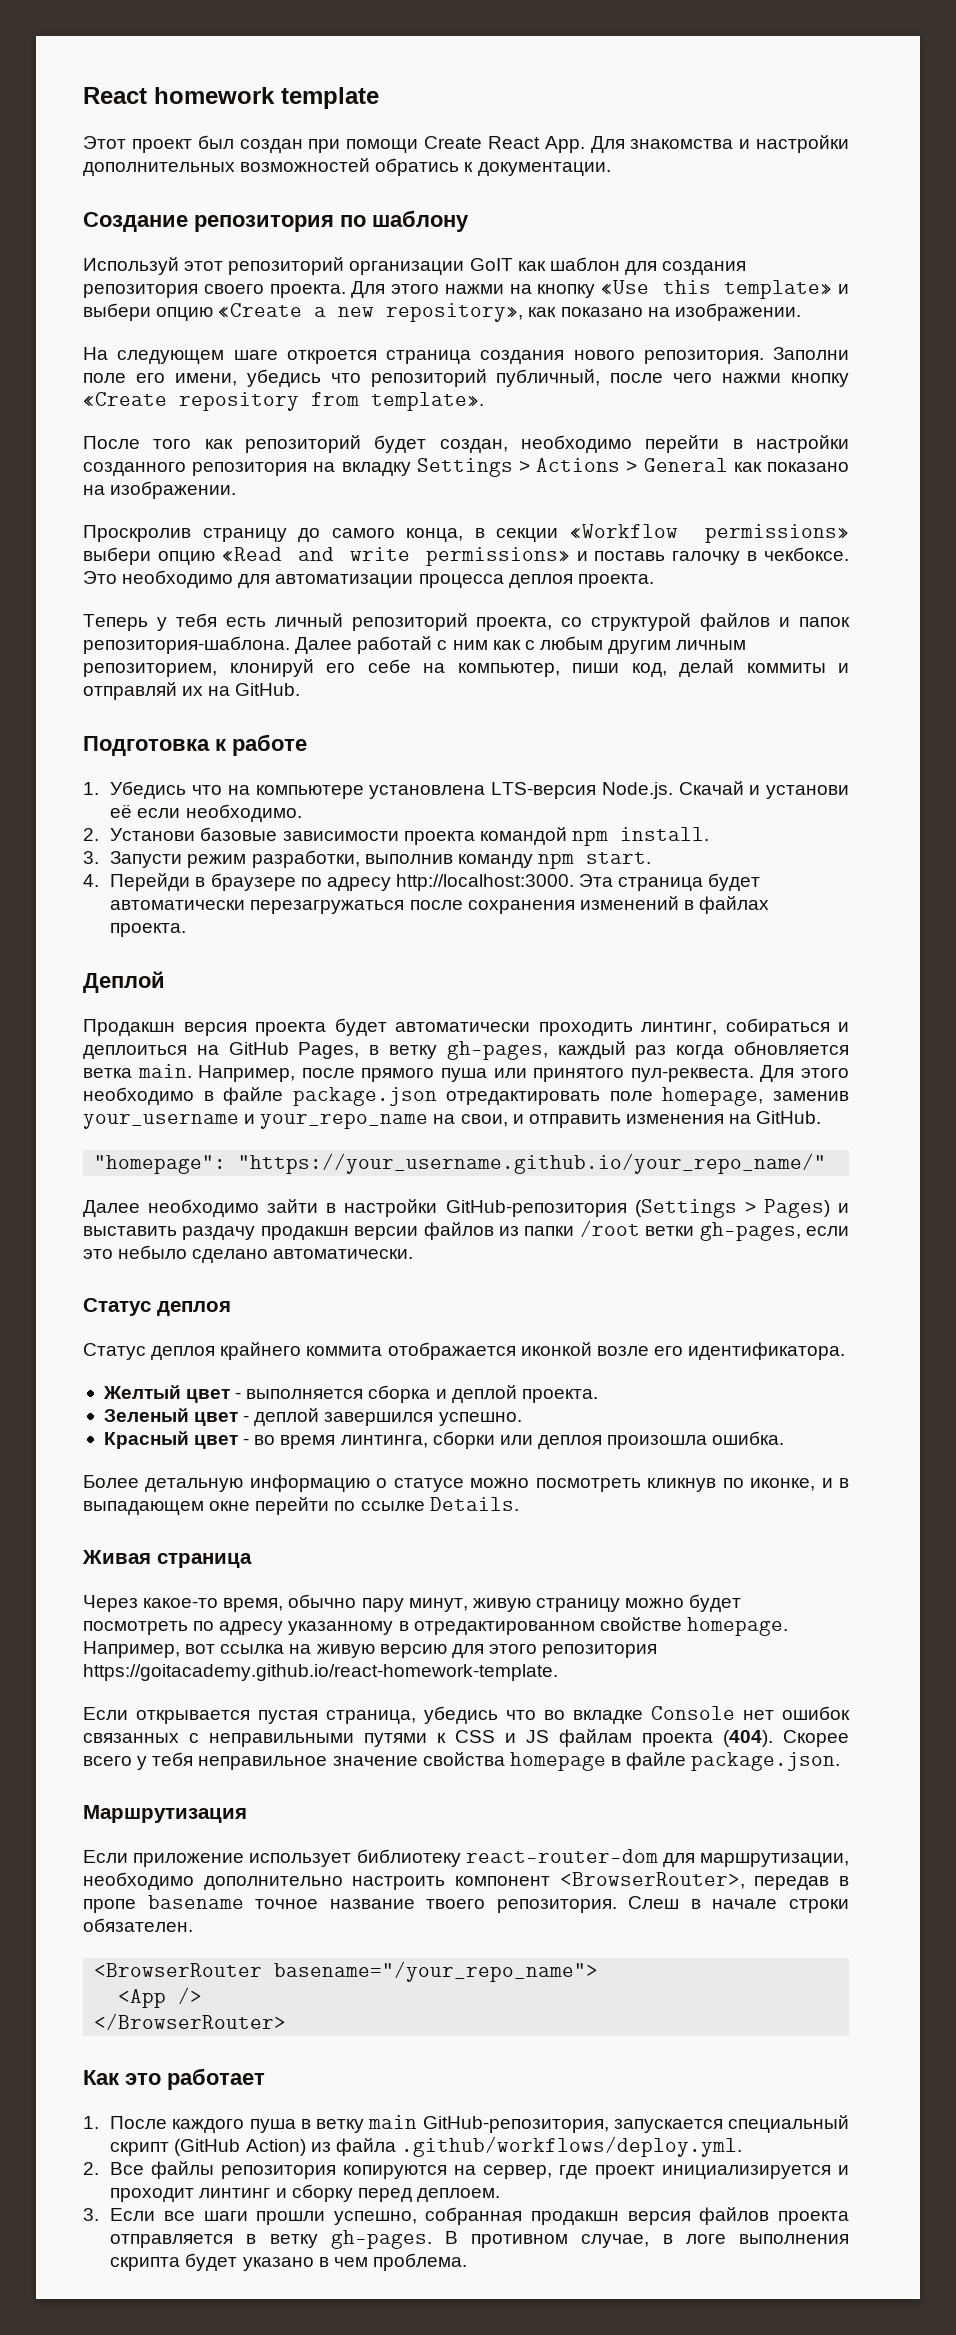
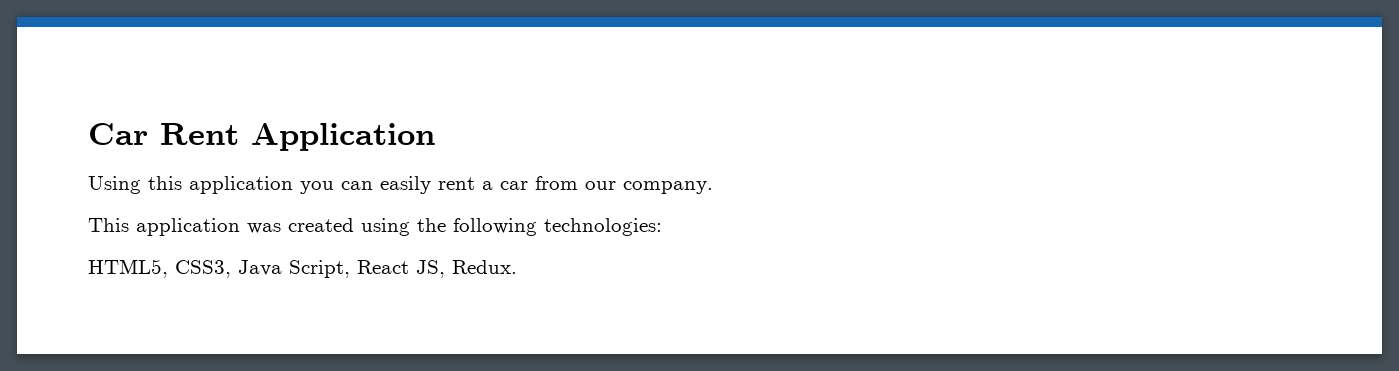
- React homework template
- Этот проект был создан при помощи Create React App. Для знакомства и настройки дополнительных возможностей обратись к документации.
- Создание репозитория по шаблону
- Используй этот репозиторий организации GoIT как шаблон для создания репозитория своего проекта. Для этого нажми на кнопку «Use this template» и выбери опцию «Create a new repository», как показано на изображении.
- На следующем шаге откроется страница создания нового репозитория. Заполни поле его имени, убедись что репозиторий публичный, после чего нажми кнопку «Create repository from template».
- После того как репозиторий будет создан, необходимо перейти в настройки созданного репозитория на вкладку Settings > Actions > General как показано на изображении.
- Проскролив страницу до самого конца, в секции «Workflow permissions» выбери опцию «Read and write permissions» и поставь галочку в чекбоксе. Это необходимо для автоматизации процесса деплоя проекта.
- Теперь у тебя есть личный репозиторий проекта, со структурой файлов и папок репозитория-шаблона. Далее работай с ним как с любым другим личным репозиторием, клонируй его себе на компьютер, пиши код, делай коммиты и отправляй их на GitHub.
- Подготовка к работе
- 1. Убедись что на компьютере установлена LTS-версия Node.js. Скачай и установи её если необходимо.
- 2. Установи базовые зависимости проекта командой npm install.
- 3. Запусти режим разработки, выполнив команду npm start.
- 4. Перейди в браузере по адресу http://localhost:3000. Эта страница будет автоматически перезагружаться после сохранения изменений в файлах проекта.
- Деплой
- Продакшн версия проекта будет автоматически проходить линтинг, собираться и деплоиться на GitHub Pages, в ветку gh-pages, каждый раз когда обновляется ветка main. Например, после прямого пуша или принятого пул-реквеста. Для этого необходимо в файле package.json отредактировать поле homepage, заменив your_username и your_repo_name на свои, и отправить изменения на GitHub.
- "homepage": "https://your_username.github.io/your_repo_name/"
- Далее необходимо зайти в настройки GitHub-репозитория (Settings > Pages) и выставить раздачу продакшн версии файлов из папки /root ветки gh-pages, если это небыло сделано автоматически.
- Статус деплоя
- Статус деплоя крайнего коммита отображается иконкой возле его идентификатора.
- Желтый цвет - выполняется сборка и деплой проекта.
- Зеленый цвет - деплой завершился успешно.
- Красный цвет - во время линтинга, сборки или деплоя произошла ошибка.
- Более детальную информацию о статусе можно посмотреть кликнув по иконке, и в выпадающем окне перейти по ссылке Details.
- Живая страница
- Через какое-то время, обычно пару минут, живую страницу можно будет посмотреть по адресу указанному в отредактированном свойстве homepage. Например, вот ссылка на живую версию для этого репозитория https://goitacademy.github.io/react-homework-template.
- Если открывается пустая страница, убедись что во вкладке Console нет ошибок связанных с неправильными путями к CSS и JS файлам проекта (404). Скорее всего у тебя неправильное значение свойства homepage в файле package.json.
- Маршрутизация
- Если приложение использует библиотеку react-router-dom для маршрутизации, необходимо дополнительно настроить компонент <BrowserRouter>, передав в пропе basename точное название твоего репозитория. Слеш в начале строки обязателен.
- <BrowserRouter basename="/your_repo_name">
- <App />
- </BrowserRouter>
- Как это работает
- 1. После каждого пуша в ветку main GitHub-репозитория, запускается специальный скрипт (GitHub Action) из файла .github/workflows/deploy.yml.
- 2. Все файлы репозитория копируются на сервер, где проект инициализируется и проходит линтинг и сборку перед деплоем.
- 3. Если все шаги прошли успешно, собранная продакшн версия файлов проекта отправляется в ветку gh-pages. В противном случае, в логе выполнения скрипта будет указано в чем проблема.
+ Car Rent Application
+ Using this application you can easily rent a car from our company.
+ This application was created using the following technologies:
+ HTML5, CSS3, Java Script, React JS, Redux.

